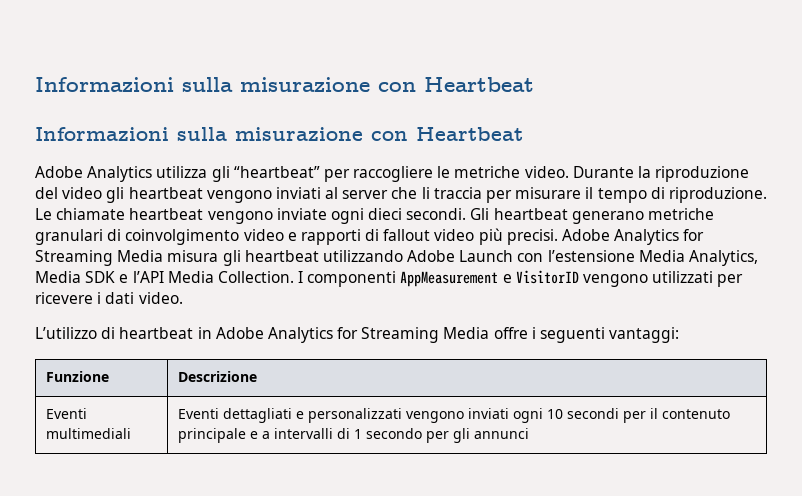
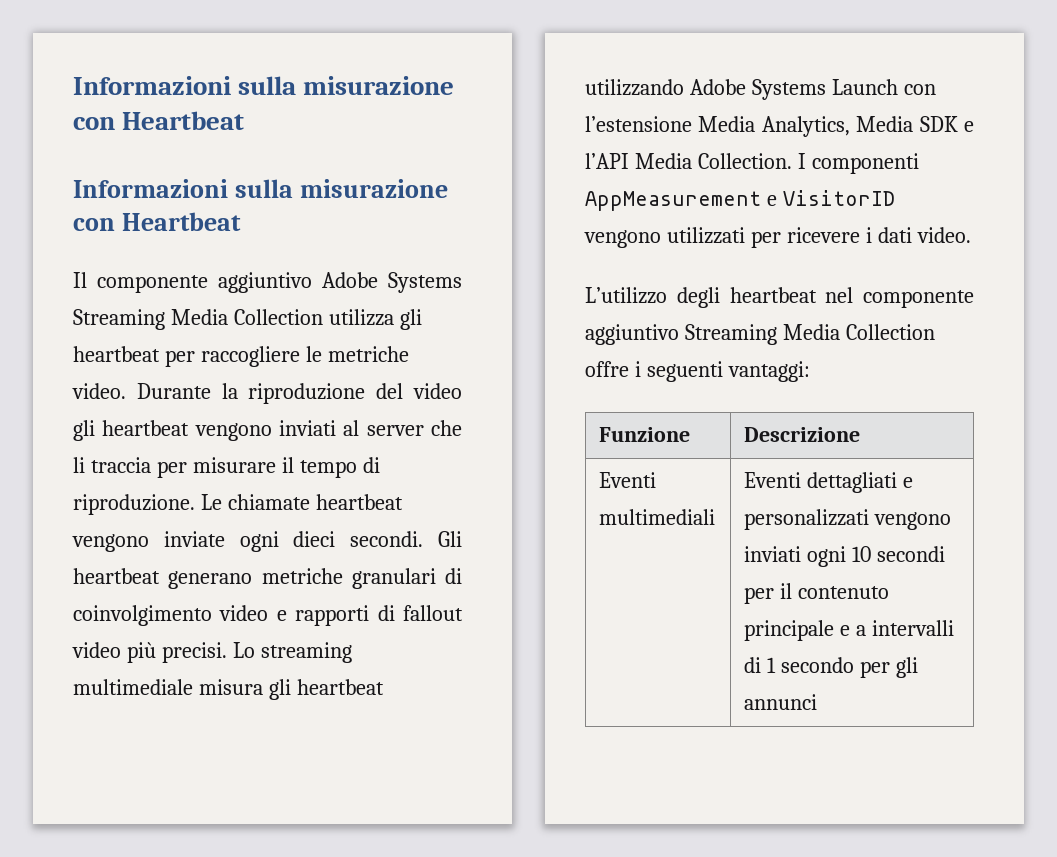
- Adobe Analytics utilizza gli “heartbeat” per raccogliere le metriche video.
+ Il componente aggiuntivo Adobe Systems Streaming Media Collection utilizza gli heartbeat per raccogliere le metriche video.
- Adobe Analytics for Streaming Media misura gli heartbeat utilizzando Adobe Launch con l’estensione Media Analytics, Media SDK e l’API Media Collection.
+ Lo streaming multimediale misura gli heartbeat utilizzando Adobe Systems Launch con l’estensione Media Analytics, Media SDK e l’API Media Collection.
- L’utilizzo di heartbeat in Adobe Analytics for Streaming Media offre i seguenti vantaggi:
+ L’utilizzo degli heartbeat nel componente aggiuntivo Streaming Media Collection offre i seguenti vantaggi:

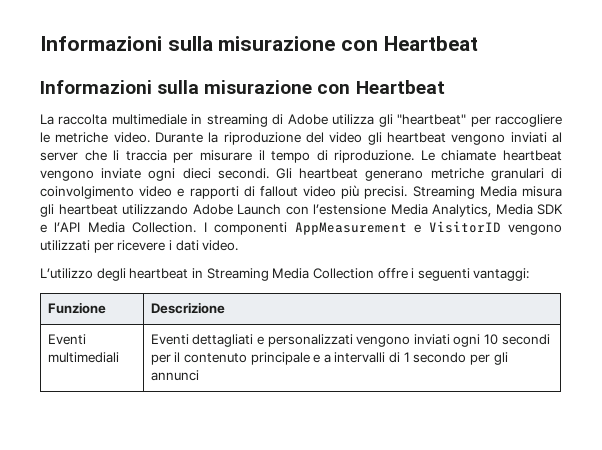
- Il componente aggiuntivo Adobe Systems Streaming Media Collection utilizza gli heartbeat per raccogliere le metriche video.
+ La raccolta multimediale in streaming di Adobe utilizza gli "heartbeat" per raccogliere le metriche video.
- Lo streaming multimediale misura gli heartbeat utilizzando Adobe Systems Launch con l’estensione Media Analytics, Media SDK e l’API Media Collection.
+ Streaming Media misura gli heartbeat utilizzando Adobe Launch con l’estensione Media Analytics, Media SDK e l’API Media Collection.
- L’utilizzo degli heartbeat nel componente aggiuntivo Streaming Media Collection offre i seguenti vantaggi:
+ L’utilizzo degli heartbeat in Streaming Media Collection offre i seguenti vantaggi:

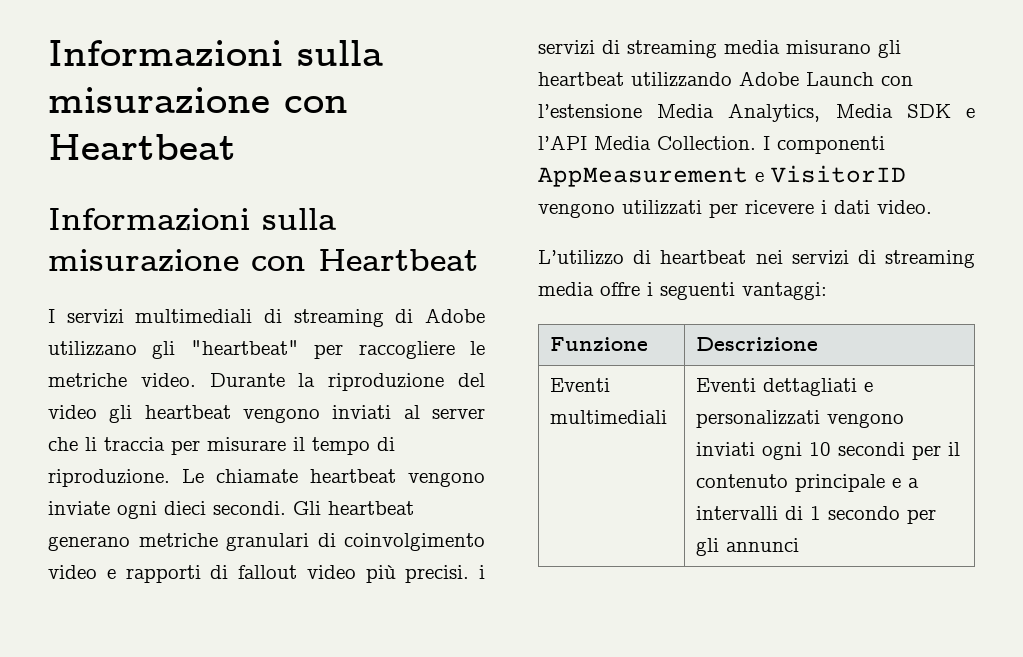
- La raccolta multimediale in streaming di Adobe utilizza gli "heartbeat" per raccogliere le metriche video.
+ I servizi multimediali di streaming di Adobe utilizzano gli "heartbeat" per raccogliere le metriche video.
- Gli heartbeat generano metriche granulari di coinvolgimento video e rapporti di fallout video più precisi. Streaming Media misura gli heartbeat utilizzando Adobe Launch con l’estensione Media Analytics, Media SDK e l’API Media Collection.
+ Gli heartbeat generano metriche granulari di coinvolgimento video e rapporti di fallout video più precisi. i servizi di streaming media misurano gli heartbeat utilizzando Adobe Launch con l’estensione Media Analytics, Media SDK e l’API Media Collection.
- L’utilizzo degli heartbeat in Streaming Media Collection offre i seguenti vantaggi:
+ L’utilizzo di heartbeat nei servizi di streaming media offre i seguenti vantaggi:

